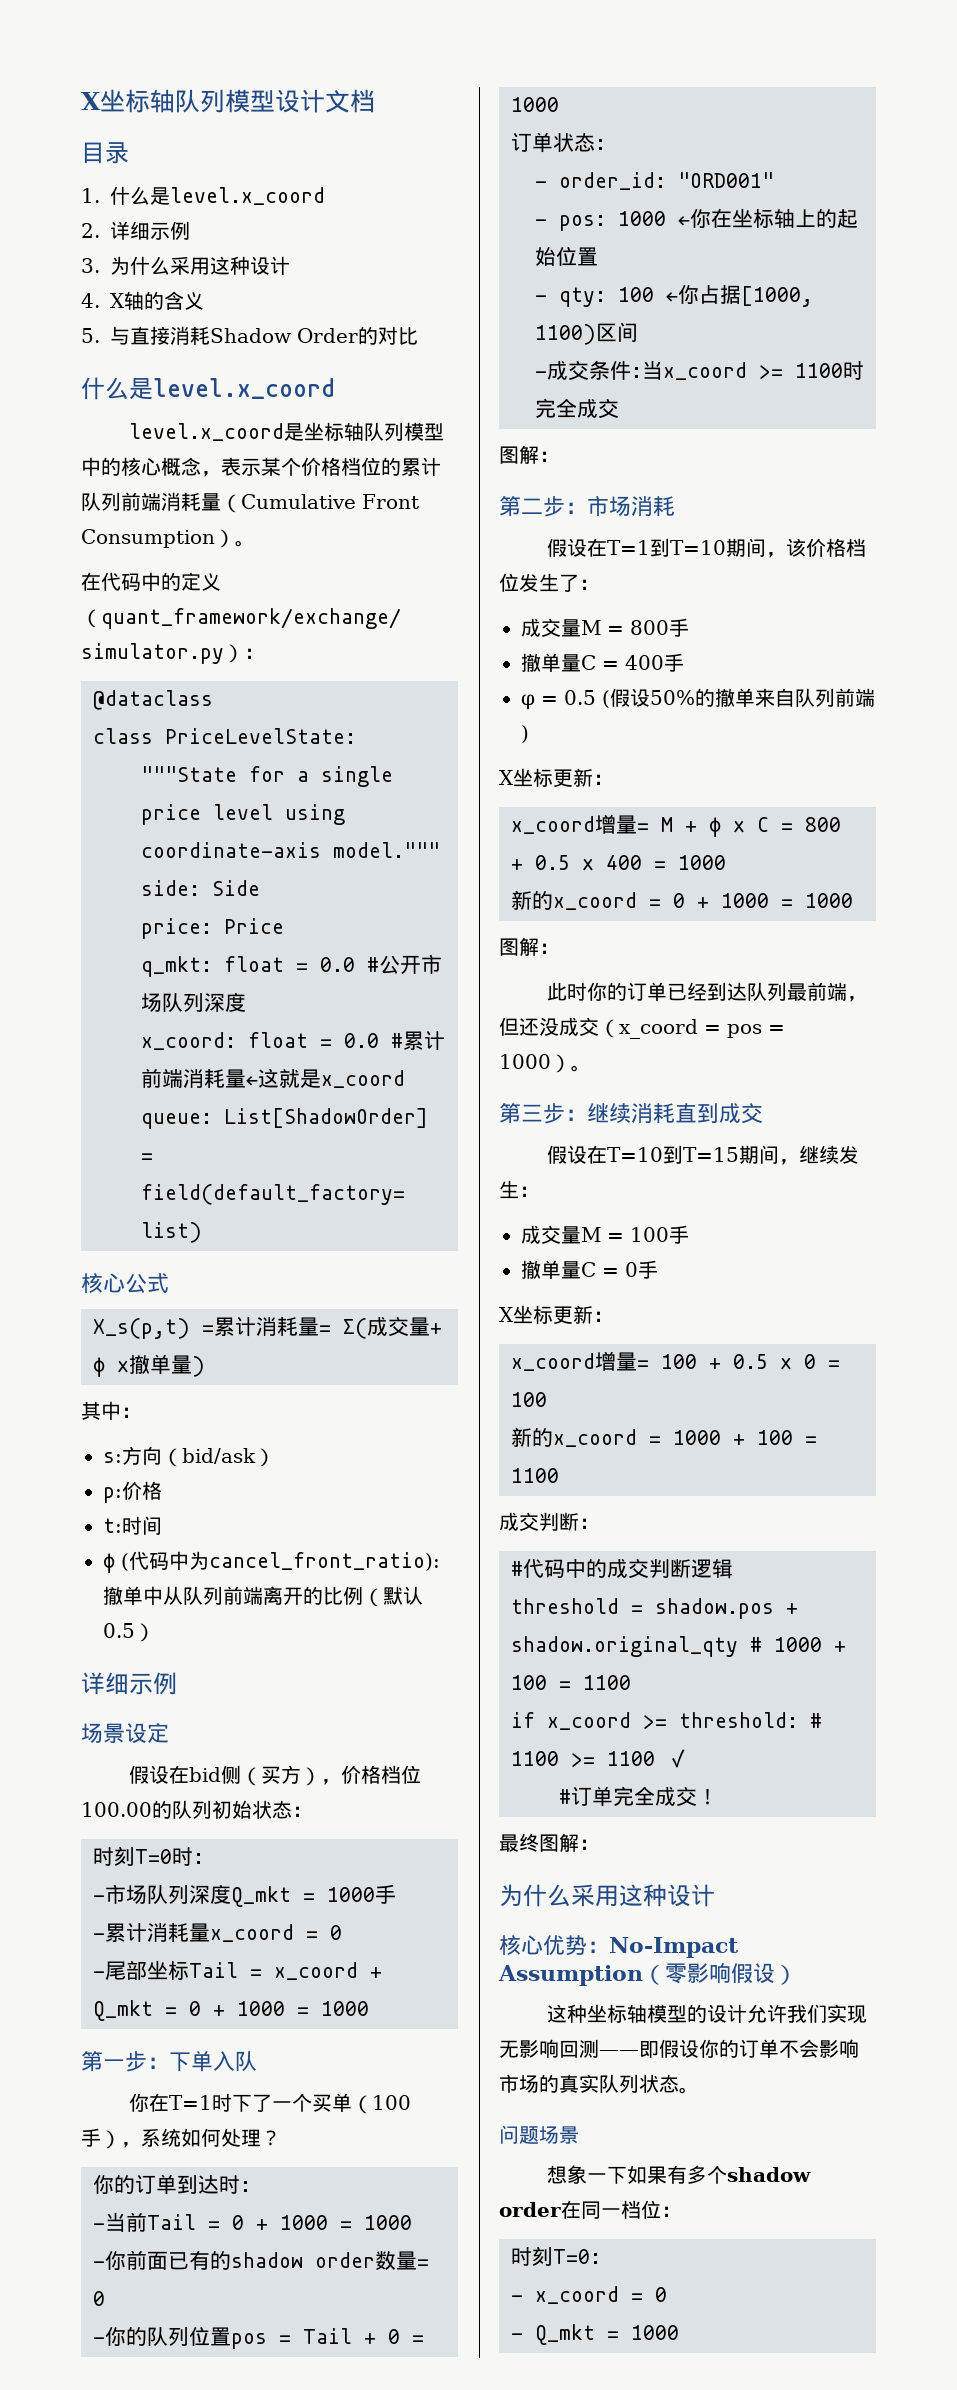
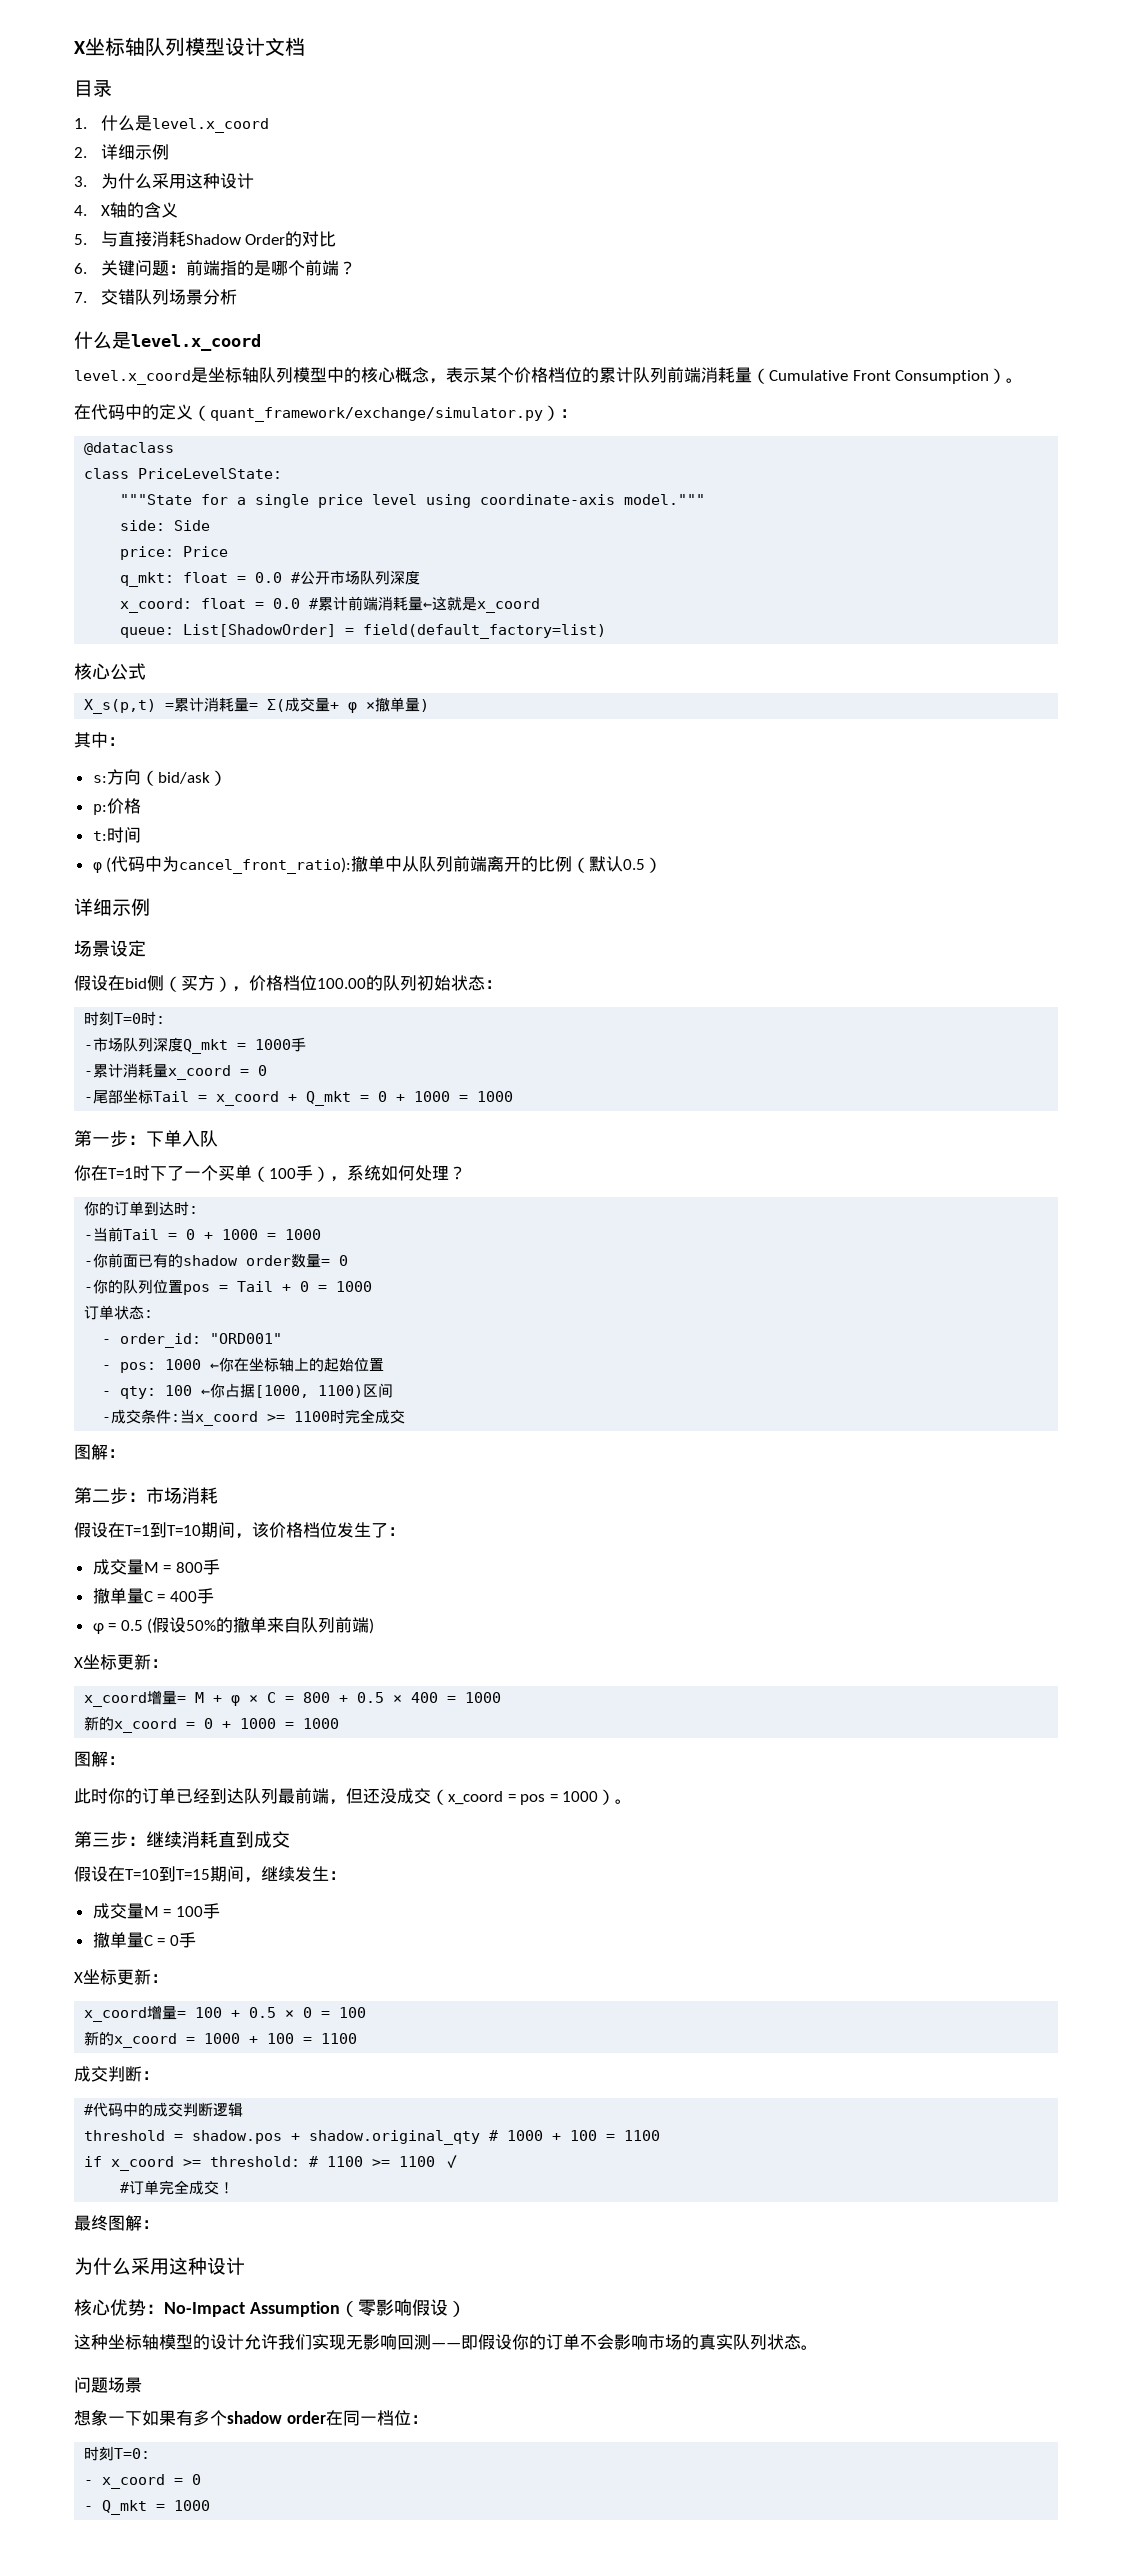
+ 6.关键问题：前端指的是哪个前端？
+ 7.交错队列场景分析

